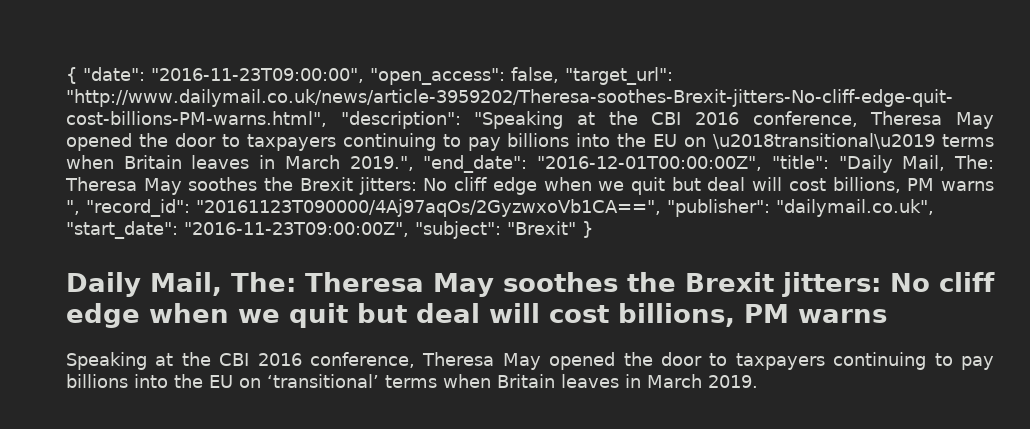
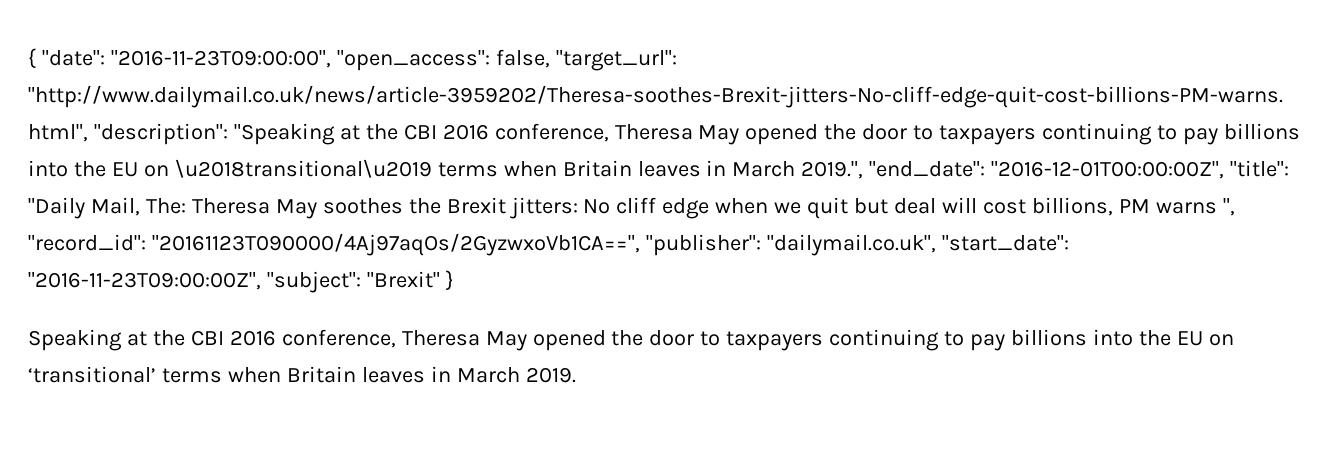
- Daily Mail, The: Theresa May soothes the Brexit jitters: No cliff edge when we quit but deal will cost billions, PM warns

